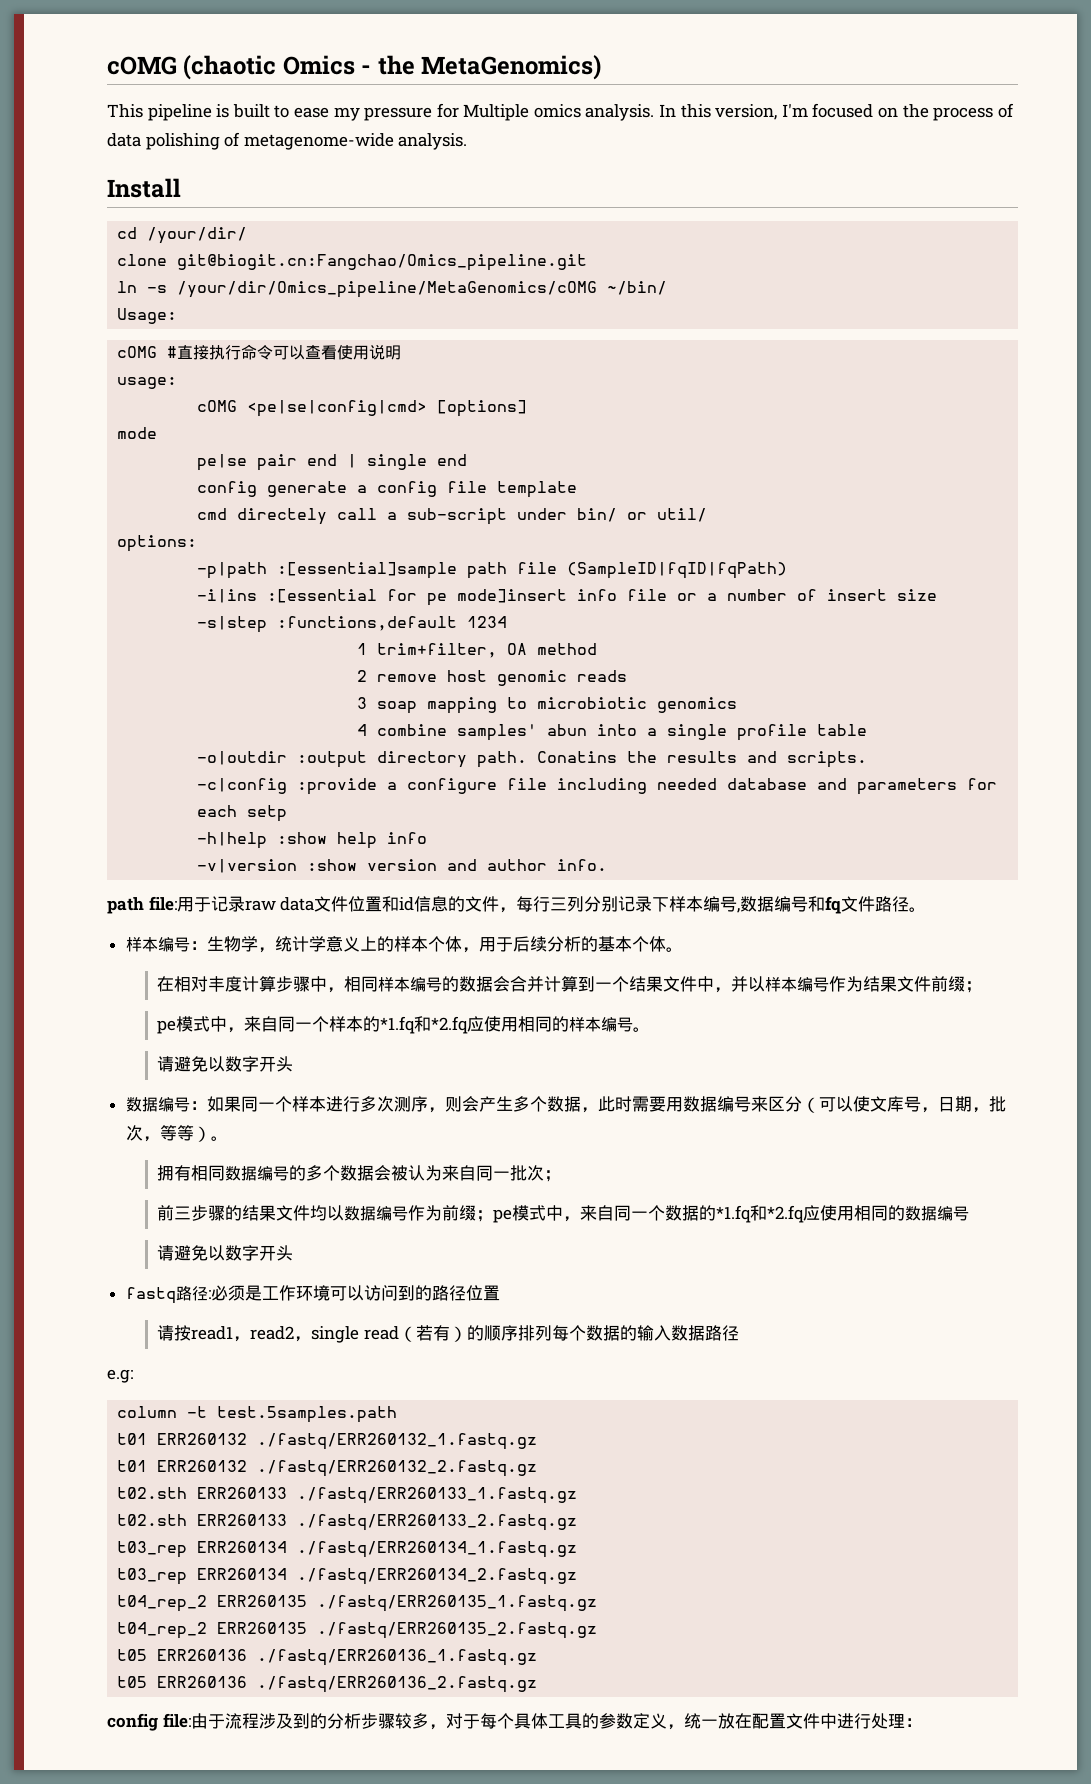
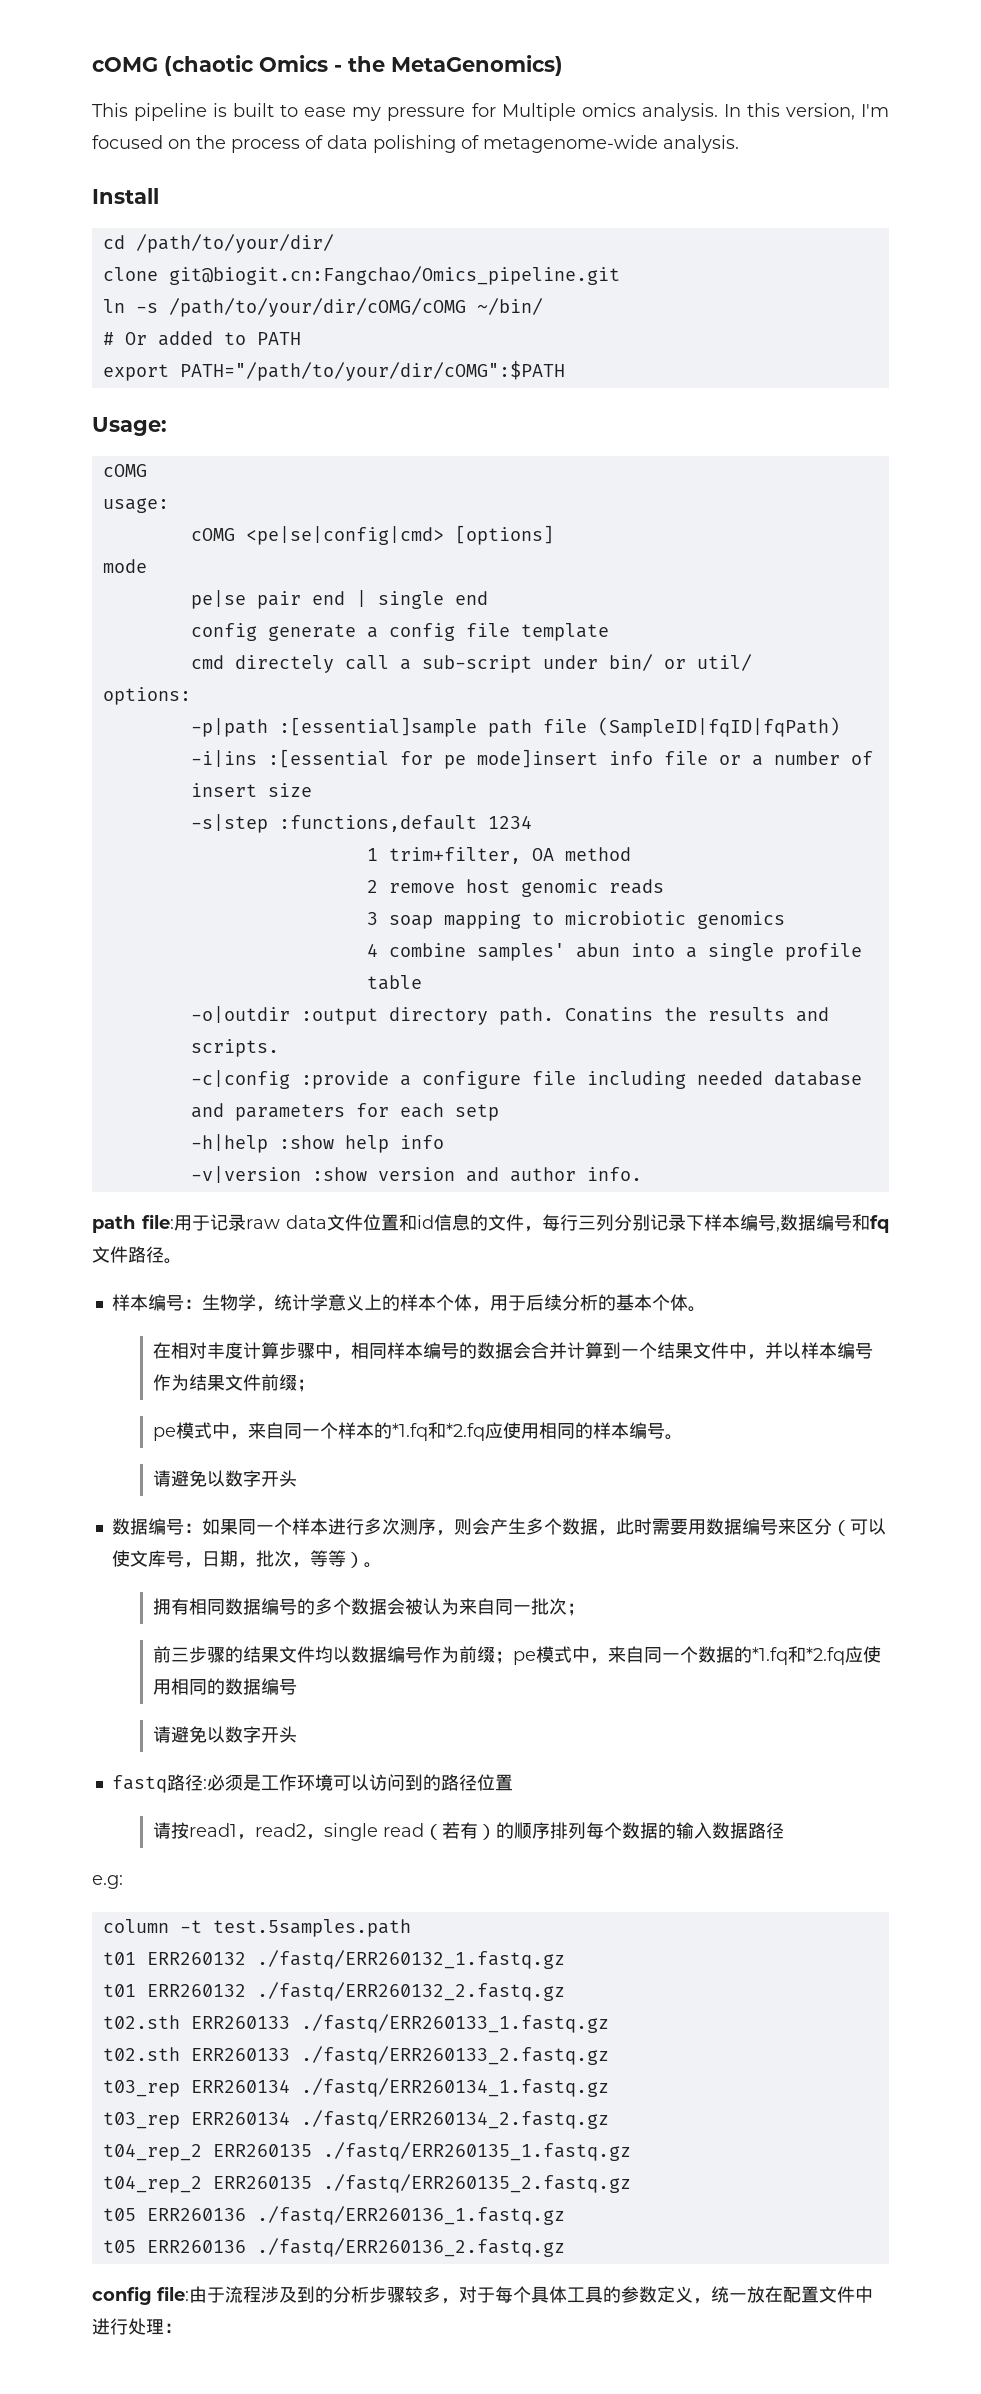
- cd /your/dir/
+ cd /path/to/your/dir/
- ln -s /your/dir/Omics_pipeline/MetaGenomics/cOMG ~/bin/
+ ln -s /path/to/your/dir/cOMG/cOMG ~/bin/
+ # Or added to PATH
+ export PATH="/path/to/your/dir/cOMG":$PATH
  Usage:
- cOMG #直接执行命令可以查看使用说明
+ cOMG

